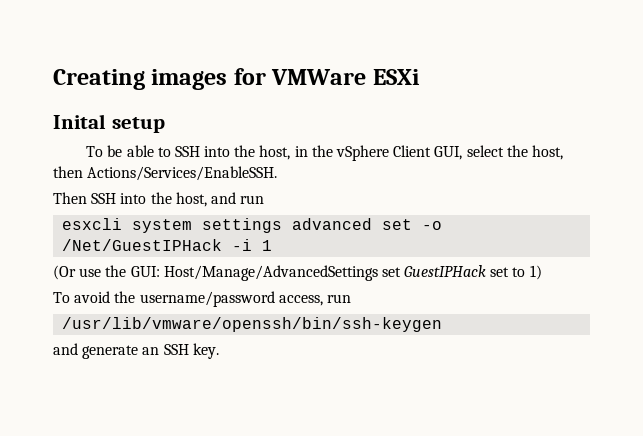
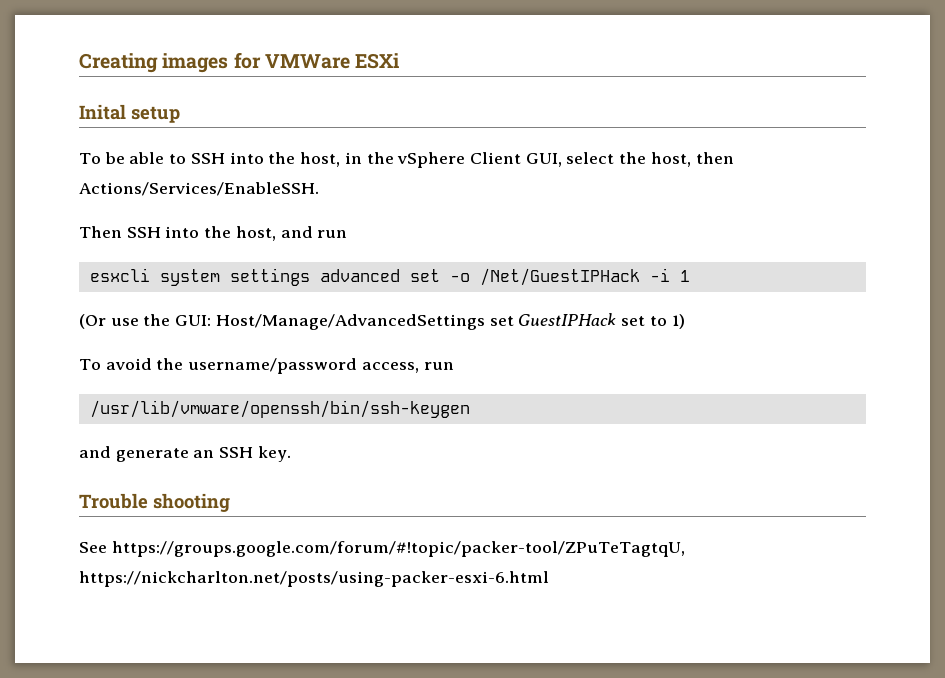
+ Trouble shooting
+ See https://groups.google.com/forum/#!topic/packer-tool/ZPuTeTagtqU, https://nickcharlton.net/posts/using-packer-esxi-6.html

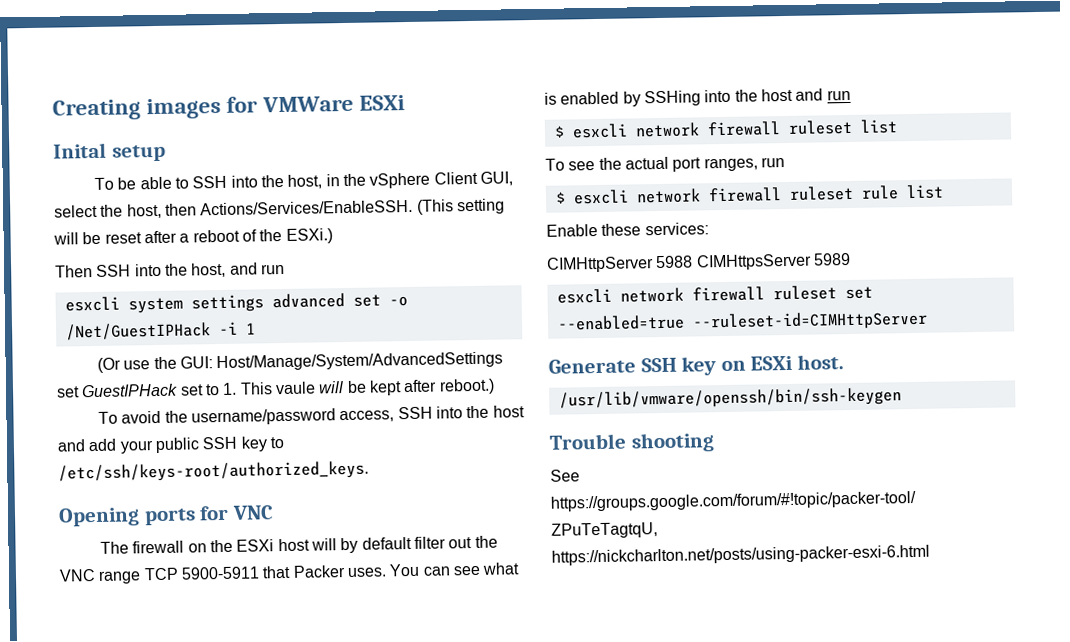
+ (This setting will be reset after a reboot of the ESXi.)
- (Or use the GUI: Host/Manage/AdvancedSettings set GuestIPHack set to 1)
+ (Or use the GUI: Host/Manage/System/AdvancedSettings set GuestIPHack set to 1. This vaule will be kept after reboot.)
- To avoid the username/password access, run
+ To avoid the username/password access, SSH into the host and add your public SSH key to /etc/ssh/keys-root/authorized_keys.
+ Opening ports for VNC
+ The firewall on the ESXi host will by default filter out the VNC range TCP 5900-5911 that Packer uses. You can see what is enabled by SSHing into the host and run
+ $ esxcli network firewall ruleset list
+ To see the actual port ranges, run
+ $ esxcli network firewall ruleset rule list
+ Enable these services:
+ CIMHttpServer 5988 CIMHttpsServer 5989
+ esxcli network firewall ruleset set --enabled=true --ruleset-id=CIMHttpServer
+ Generate SSH key on ESXi host.
  /usr/lib/vmware/openssh/bin/ssh-keygen
- and generate an SSH key.

